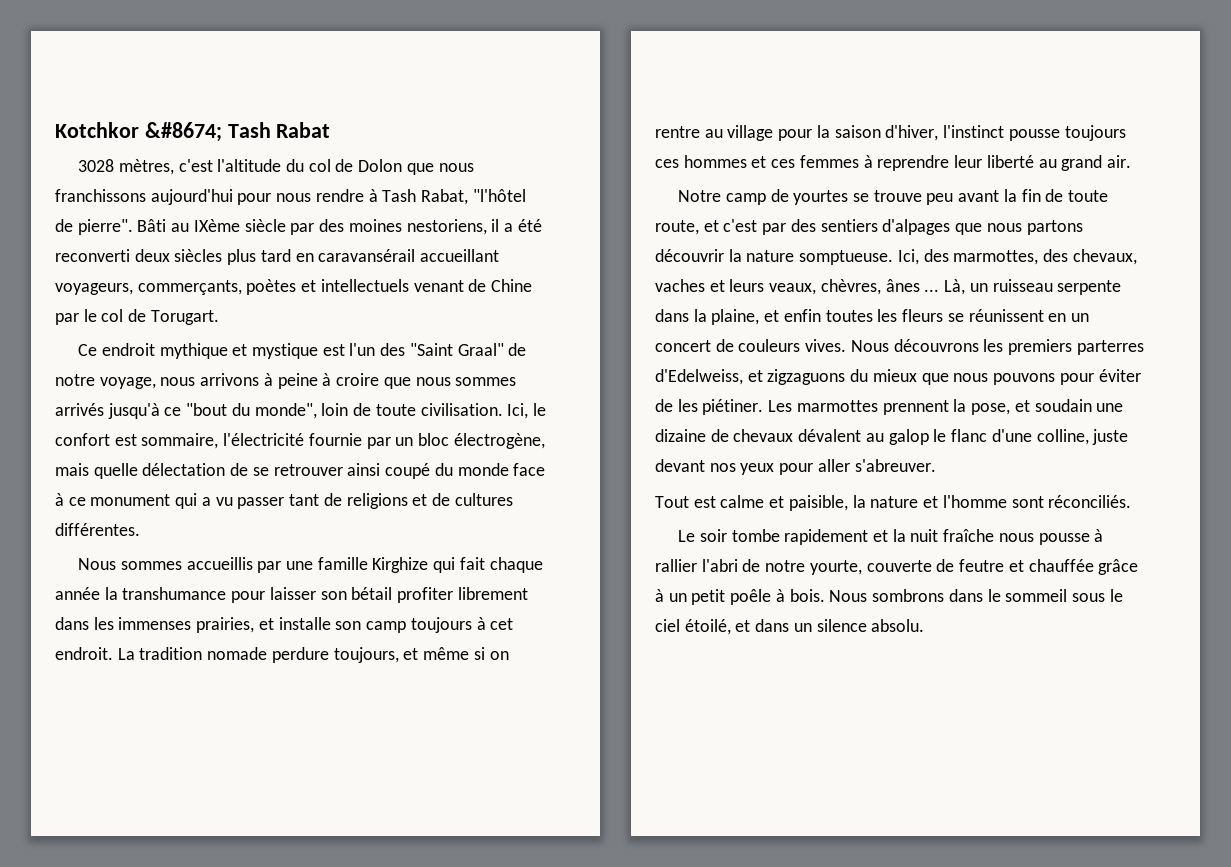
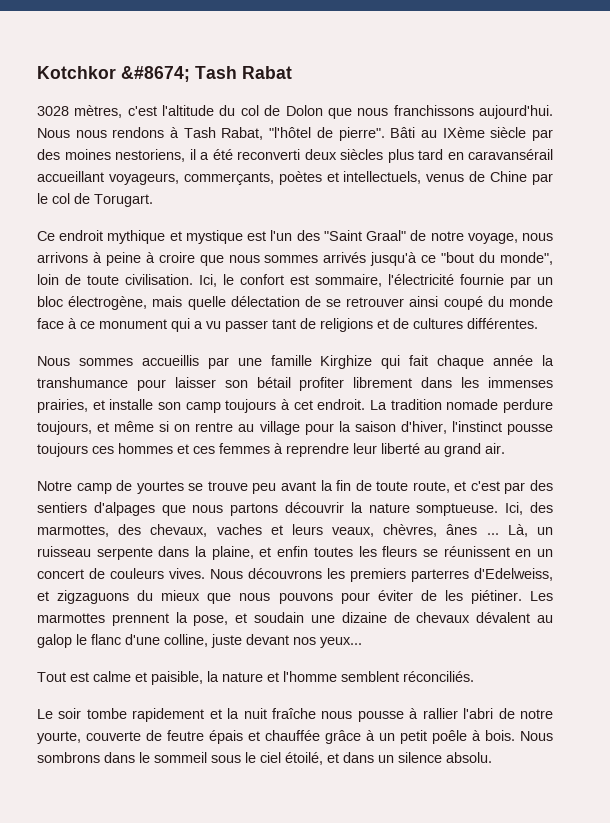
- 3028 mètres, c'est l'altitude du col de Dolon que nous franchissons aujourd'hui pour nous rendre à Tash Rabat, "l'hôtel de pierre".
+ 3028 mètres, c'est l'altitude du col de Dolon que nous franchissons aujourd'hui. Nous nous rendons à Tash Rabat, "l'hôtel de pierre".
- Bâti au IXème siècle par des moines nestoriens, il a été reconverti deux siècles plus tard en caravansérail accueillant voyageurs, commerçants, poètes et intellectuels venant de Chine par le col de Torugart.
+ Bâti au IXème siècle par des moines nestoriens, il a été reconverti deux siècles plus tard en caravansérail accueillant voyageurs, commerçants, poètes et intellectuels, venus de Chine par le col de Torugart.
- Les marmottes prennent la pose, et soudain une dizaine de chevaux dévalent au galop le flanc d'une colline, juste devant nos yeux pour aller s'abreuver.
+ Les marmottes prennent la pose, et soudain une dizaine de chevaux dévalent au galop le flanc d'une colline, juste devant nos yeux...
- Tout est calme et paisible, la nature et l'homme sont réconciliés.
+ Tout est calme et paisible, la nature et l'homme semblent réconciliés.
- Le soir tombe rapidement et la nuit fraîche nous pousse à rallier l'abri de notre yourte, couverte de feutre et chauffée grâce à un petit poêle à bois.
+ Le soir tombe rapidement et la nuit fraîche nous pousse à rallier l'abri de notre yourte, couverte de feutre épais et chauffée grâce à un petit poêle à bois.

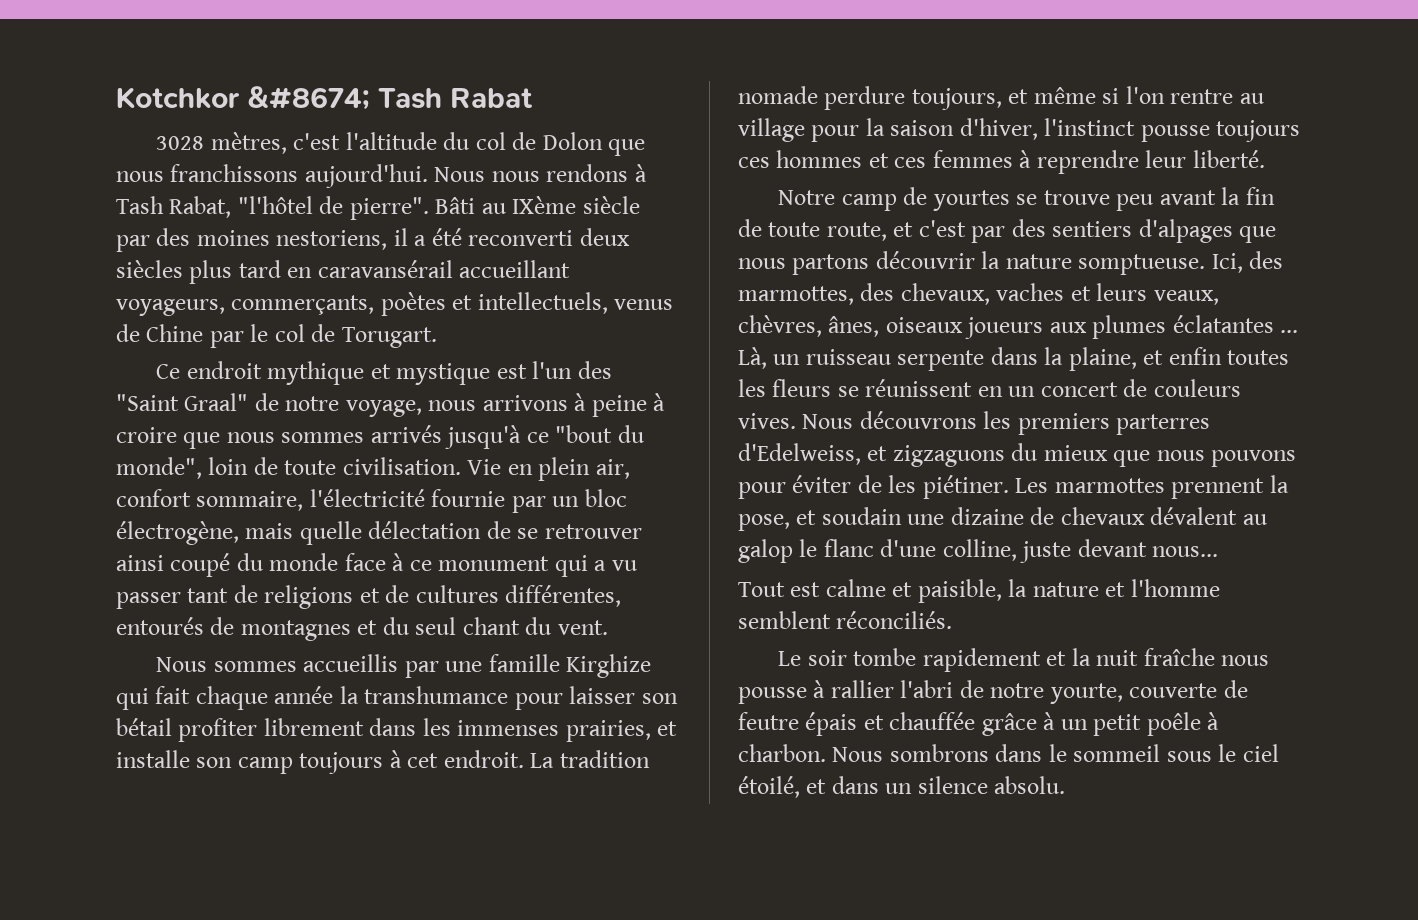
- Ici, le confort est sommaire, l'électricité fournie par un bloc électrogène, mais quelle délectation de se retrouver ainsi coupé du monde face à ce monument qui a vu passer tant de religions et de cultures différentes.
+ Vie en plein air, confort sommaire, l'électricité fournie par un bloc électrogène, mais quelle délectation de se retrouver ainsi coupé du monde face à ce monument qui a vu passer tant de religions et de cultures différentes, entourés de montagnes et du seul chant du vent.
- La tradition nomade perdure toujours, et même si on rentre au village pour la saison d'hiver, l'instinct pousse toujours ces hommes et ces femmes à reprendre leur liberté au grand air.
+ La tradition nomade perdure toujours, et même si l'on rentre au village pour la saison d'hiver, l'instinct pousse toujours ces hommes et ces femmes à reprendre leur liberté.
- Ici, des marmottes, des chevaux, vaches et leurs veaux, chèvres, ânes ...
+ Ici, des marmottes, des chevaux, vaches et leurs veaux, chèvres, ânes, oiseaux joueurs aux plumes éclatantes ...
- Les marmottes prennent la pose, et soudain une dizaine de chevaux dévalent au galop le flanc d'une colline, juste devant nos yeux...
+ Les marmottes prennent la pose, et soudain une dizaine de chevaux dévalent au galop le flanc d'une colline, juste devant nous...
- Le soir tombe rapidement et la nuit fraîche nous pousse à rallier l'abri de notre yourte, couverte de feutre épais et chauffée grâce à un petit poêle à bois.
+ Le soir tombe rapidement et la nuit fraîche nous pousse à rallier l'abri de notre yourte, couverte de feutre épais et chauffée grâce à un petit poêle à charbon.

